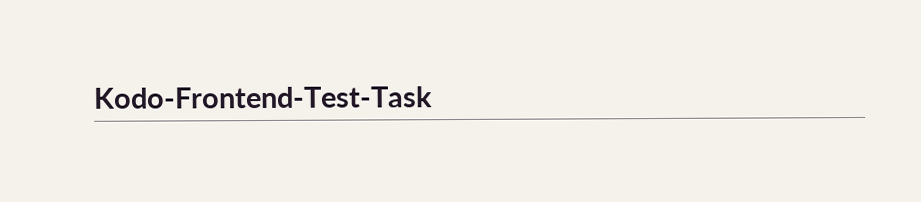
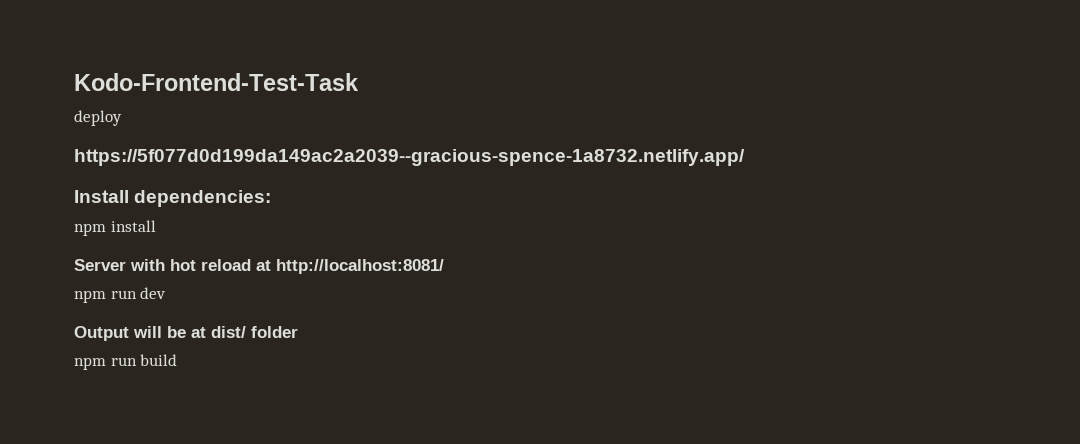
+ deploy
+ https://5f077d0d199da149ac2a2039--gracious-spence-1a8732.netlify.app/
+ Install dependencies:
+ npm install
+ Server with hot reload at http://localhost:8081/
+ npm run dev
+ Output will be at dist/ folder
+ npm run build

